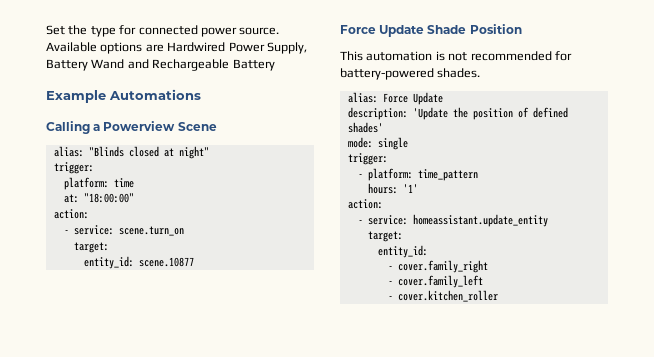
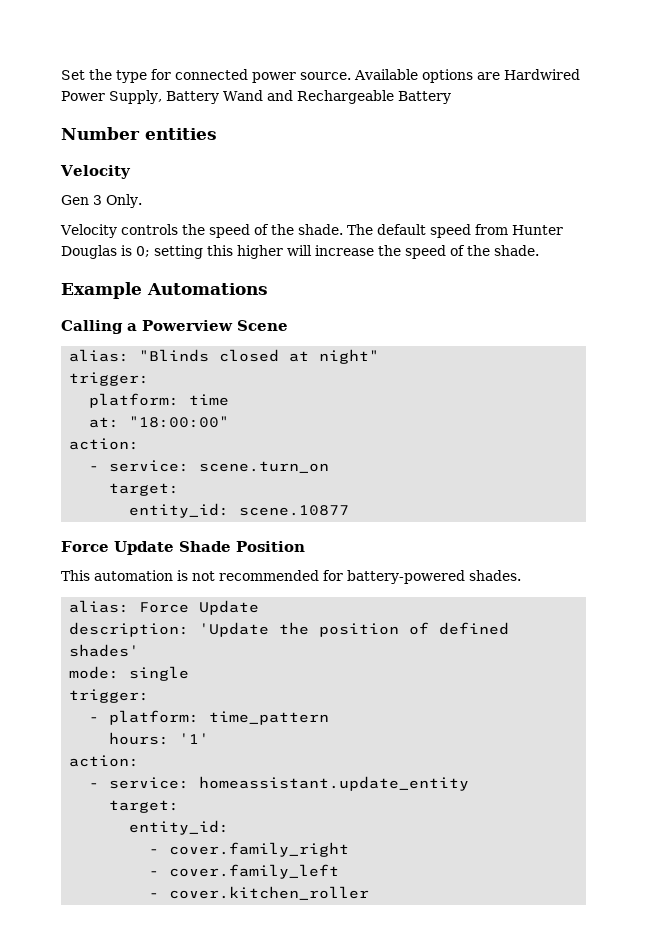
+ Number entities
+ Velocity
+ Gen 3 Only.
+ Velocity controls the speed of the shade. The default speed from Hunter Douglas is 0; setting this higher will increase the speed of the shade.

